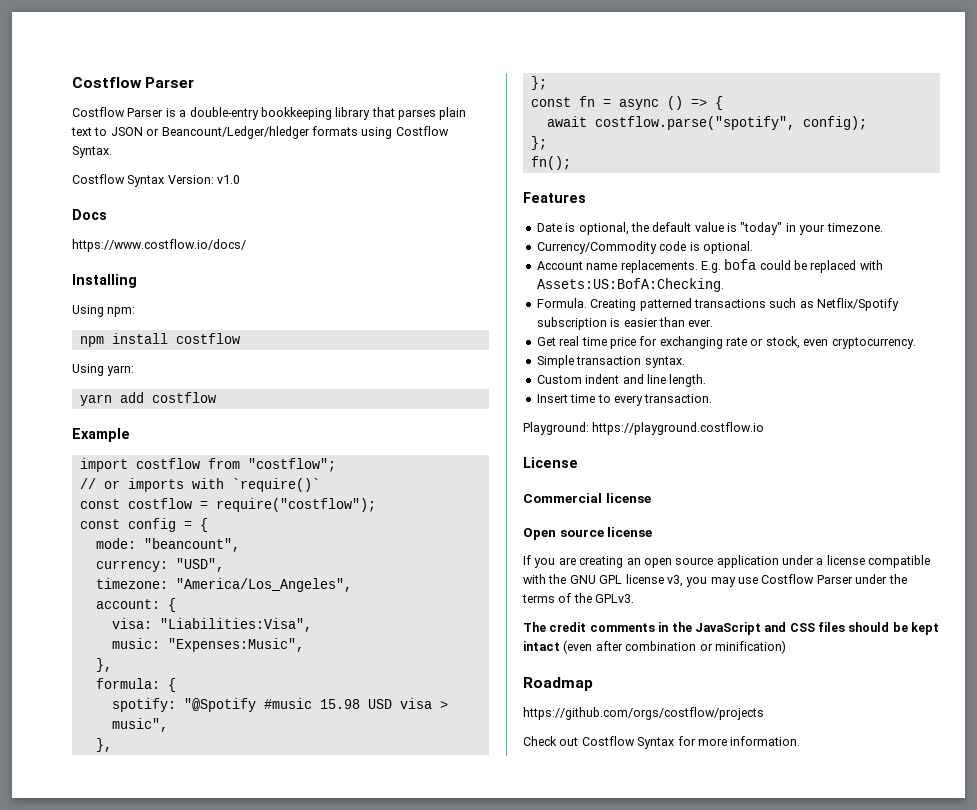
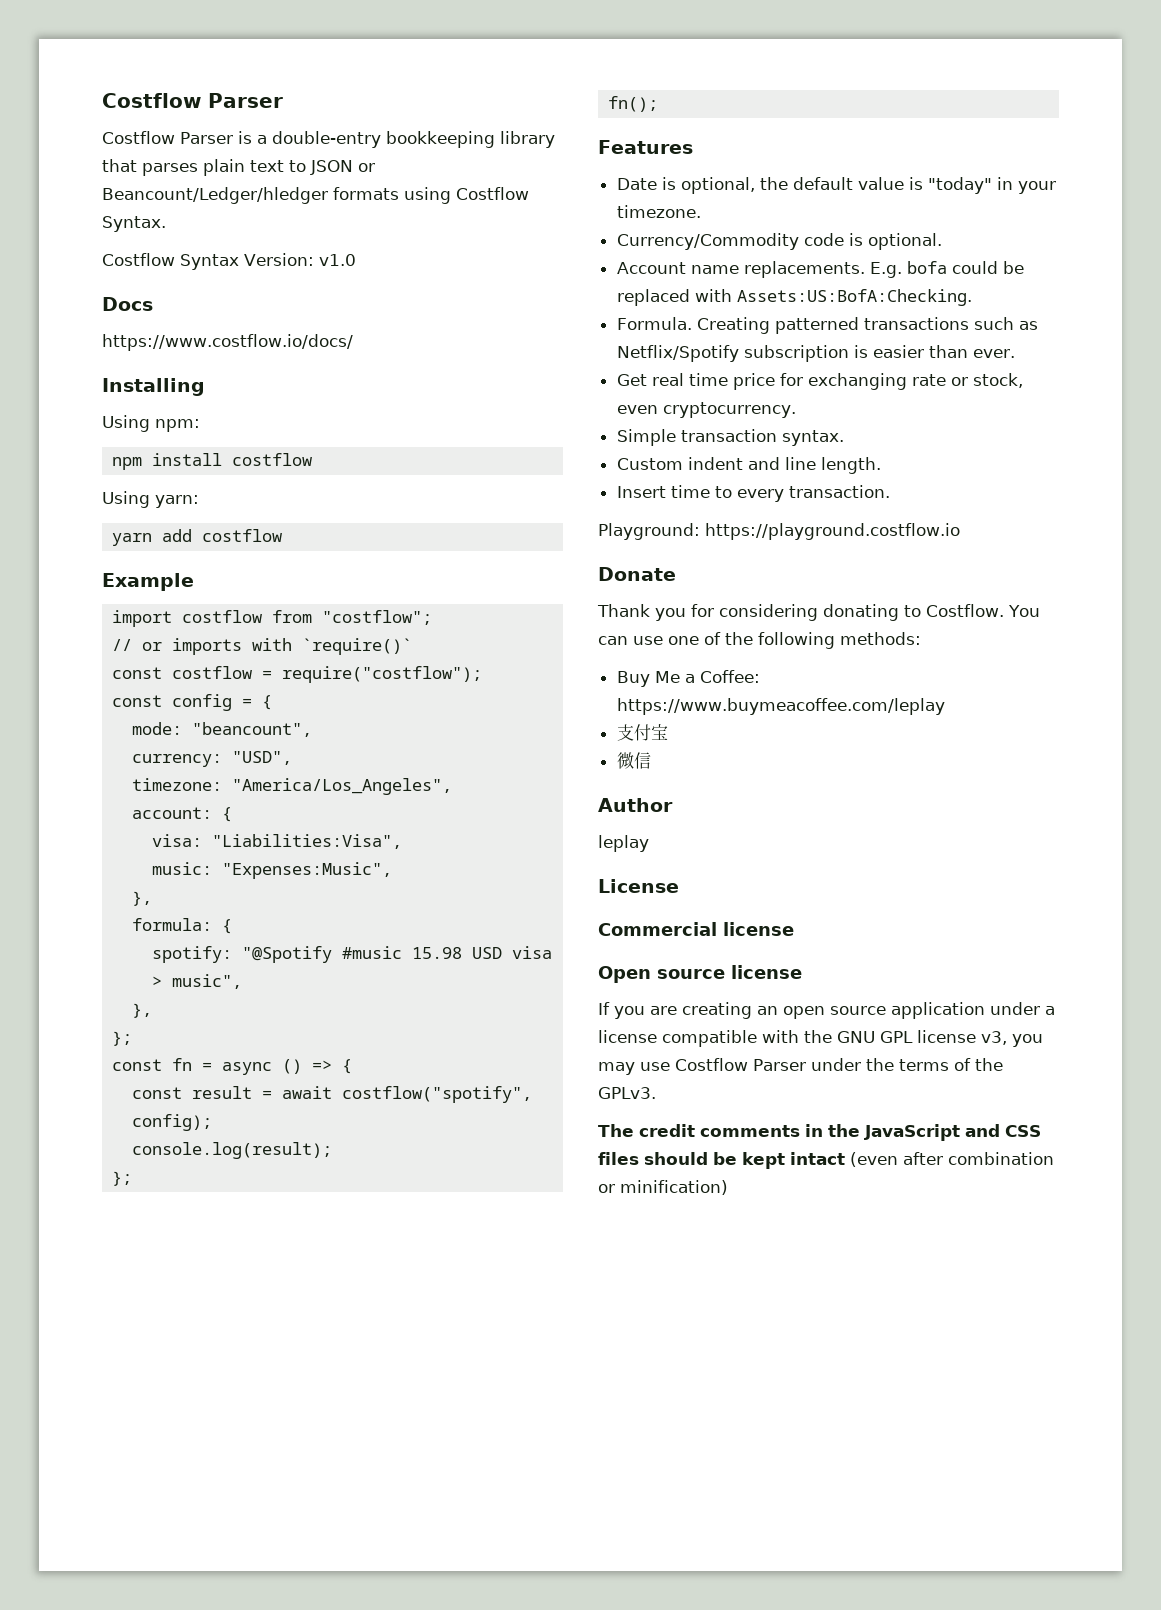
- await costflow.parse("spotify", config);
+ const result = await costflow("spotify", config);
+ console.log(result);
+ Donate
+ Thank you for considering donating to Costflow. You can use one of the following methods:
+ Buy Me a Coffee: https://www.buymeacoffee.com/leplay
+ 支付宝
+ 微信
+ Author
+ leplay
- Roadmap
- https://github.com/orgs/costflow/projects
- Check out Costflow Syntax for more information.

